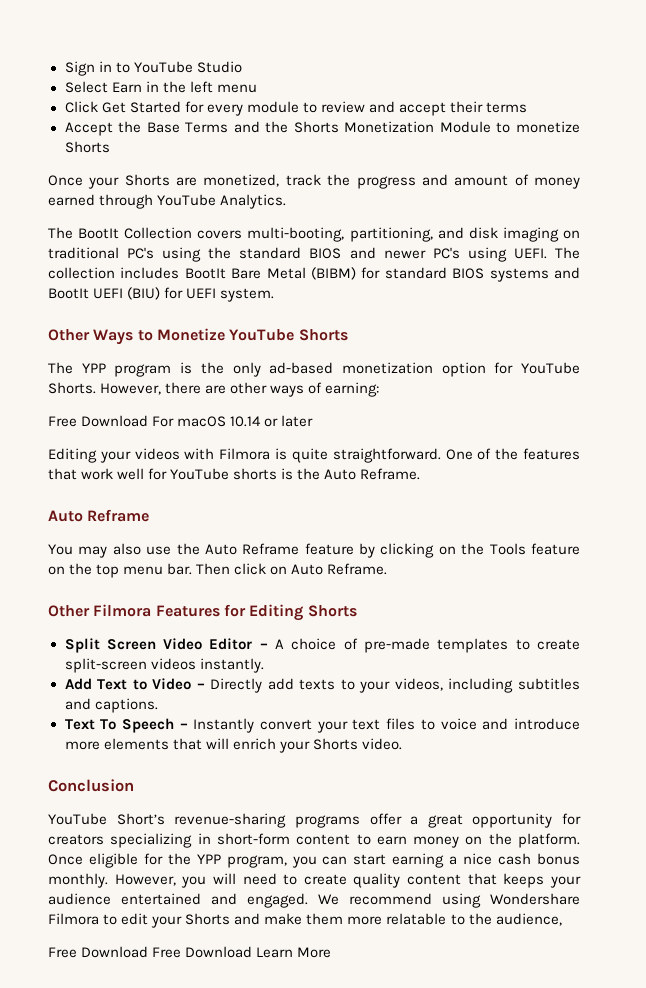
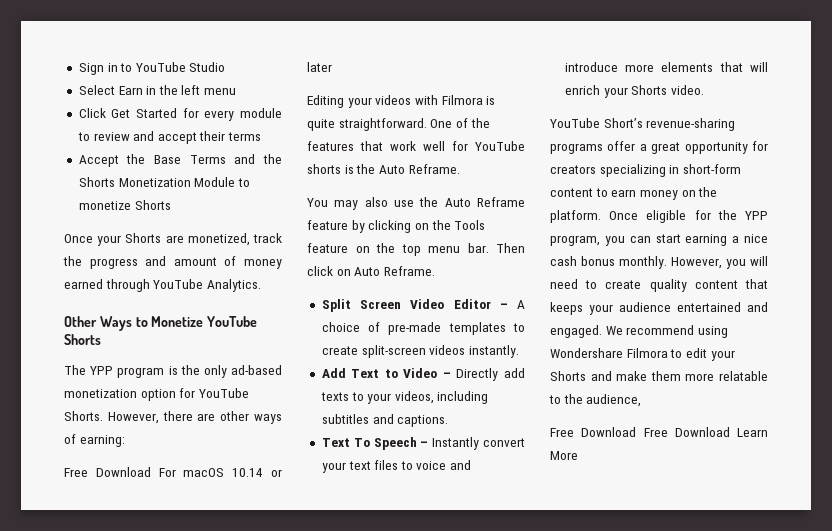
- The BootIt Collection covers multi-booting, partitioning, and disk imaging on traditional PC's using the standard BIOS and newer PC's using UEFI. The collection includes BootIt Bare Metal (BIBM) for standard BIOS systems and BootIt UEFI (BIU) for UEFI system.
  One of the features that work well for YouTube shorts is the Auto Reframe.
- Auto Reframe
- Other Filmora Features for Editing Shorts
- Conclusion

